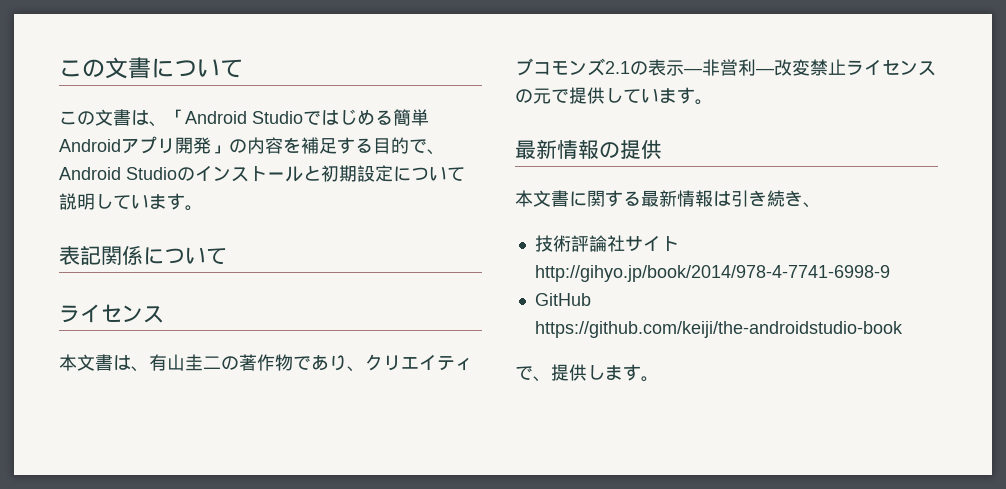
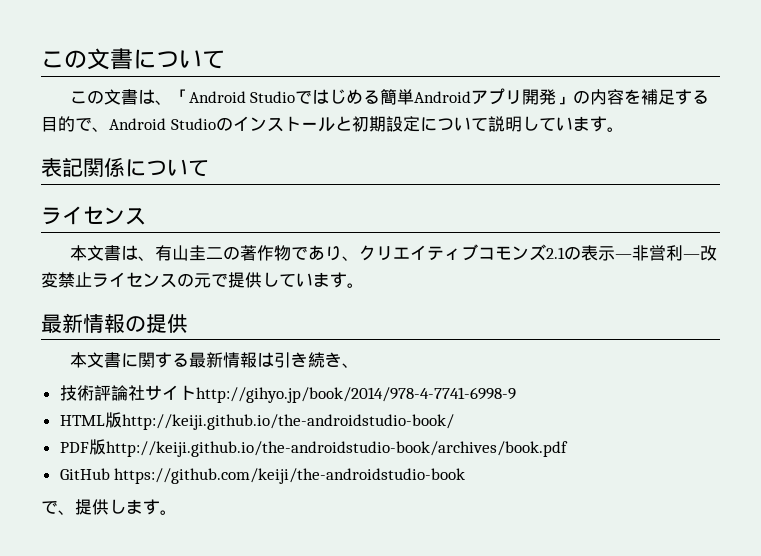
+ HTML版http://keiji.github.io/the-androidstudio-book/
+ PDF版http://keiji.github.io/the-androidstudio-book/archives/book.pdf

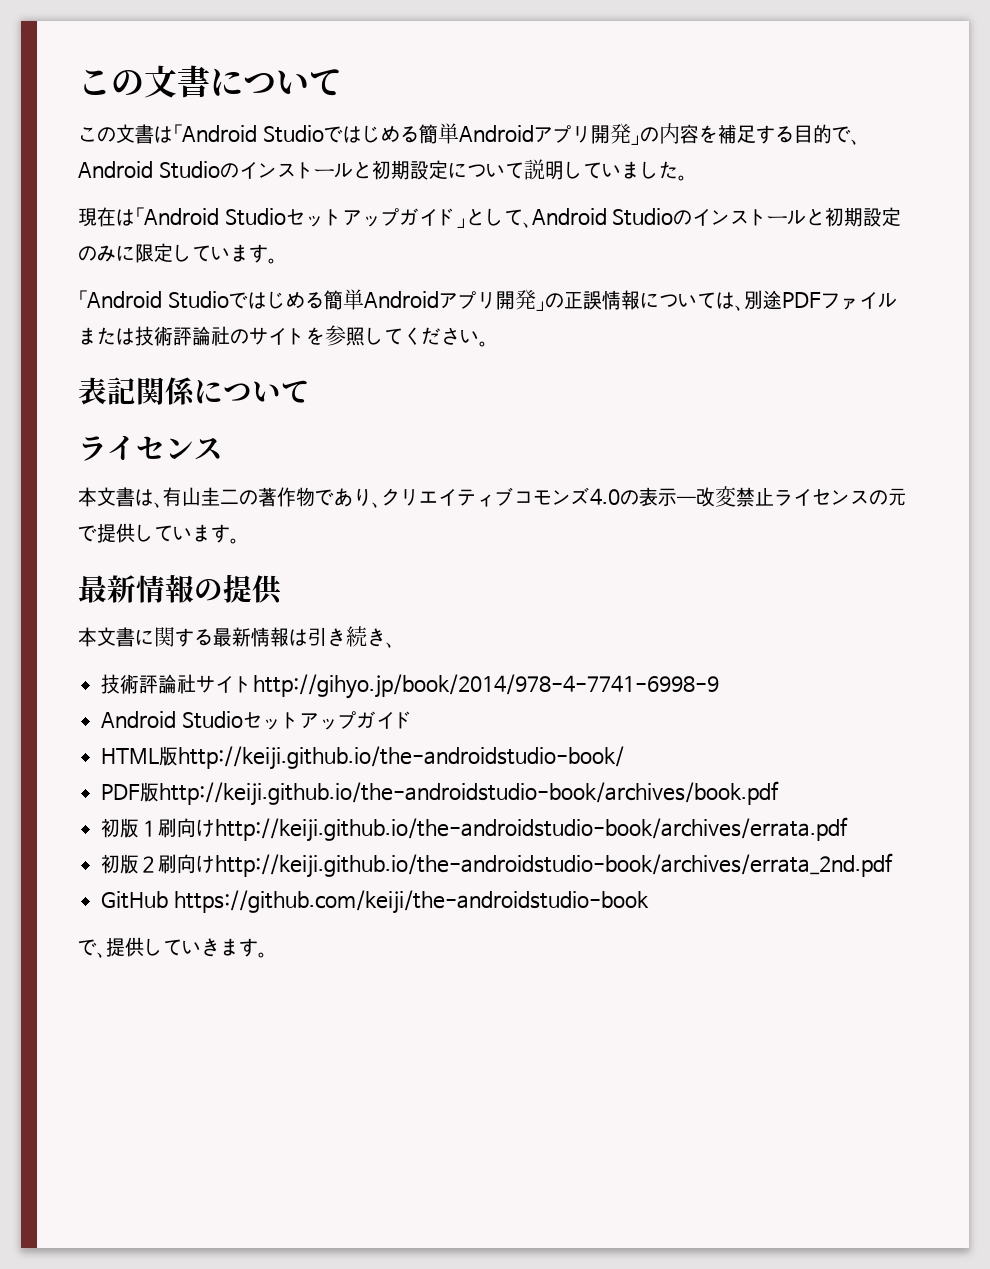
- この文書は、「Android Studioではじめる簡単Androidアプリ開発」の内容を補足する目的で、Android Studioのインストールと初期設定について説明しています。
+ この文書は「Android Studioではじめる簡単Androidアプリ開発」の内容を補足する目的で、Android Studioのインストールと初期設定について説明していました。
+ 現在は「Android Studioセットアップガイド」として、Android Studioのインストールと初期設定のみに限定しています。
+ 「Android Studioではじめる簡単Androidアプリ開発」の正誤情報については、別途PDFファイルまたは技術評論社のサイトを参照してください。
- 本文書は、有山圭二の著作物であり、クリエイティブコモンズ2.1の表示—非営利—改変禁止ライセンスの元で提供しています。
+ 本文書は、有山圭二の著作物であり、クリエイティブコモンズ4.0の表示—改変禁止ライセンスの元で提供しています。
  技術評論社サイトhttp://gihyo.jp/book/2014/978-4-7741-6998-9
+ Android Studioセットアップガイド
+ 初版１刷向けhttp://keiji.github.io/the-androidstudio-book/archives/errata.pdf
+ 初版２刷向けhttp://keiji.github.io/the-androidstudio-book/archives/errata_2nd.pdf
- で、提供します。
+ で、提供していきます。

